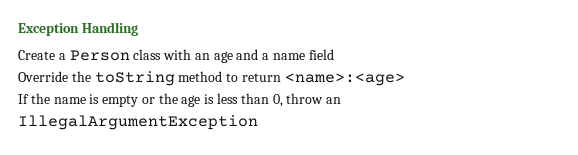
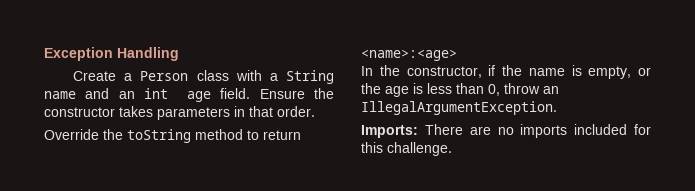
- Create a Person class with an age and a name field
+ Create a Person class with a String name and an int age field. Ensure the constructor takes parameters in that order.
- If the name is empty or the age is less than 0, throw an IllegalArgumentException
+ In the constructor, if the name is empty, or the age is less than 0, throw an IllegalArgumentException.
+ Imports: There are no imports included for this challenge.

